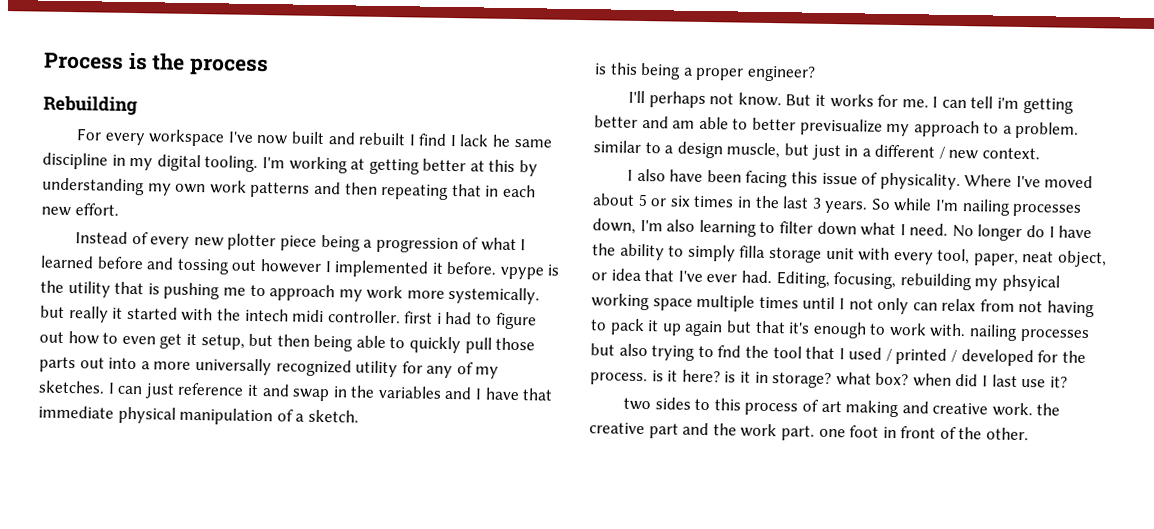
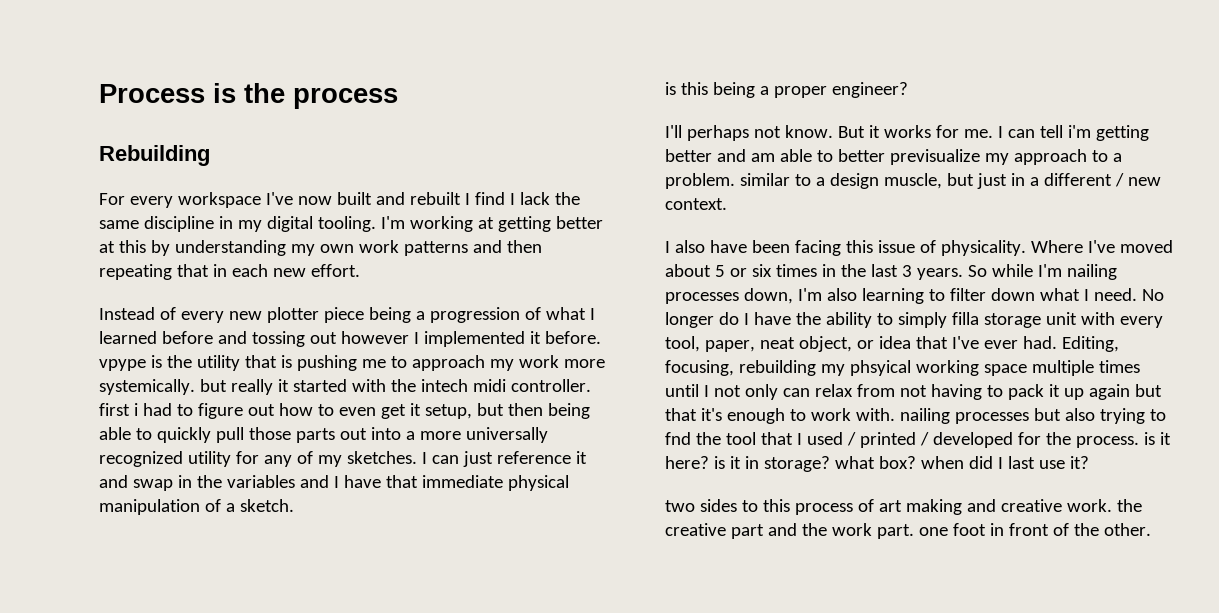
- For every workspace I've now built and rebuilt I find I lack he same discipline in my digital tooling.
+ For every workspace I've now built and rebuilt I find I lack the same discipline in my digital tooling.

